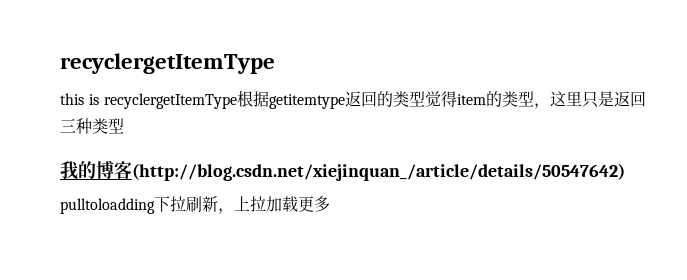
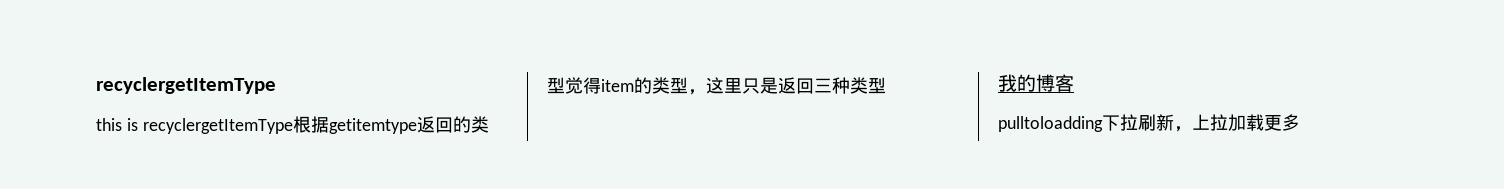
- 我的博客(http://blog.csdn.net/xiejinquan_/article/details/50547642)
+ 我的博客

